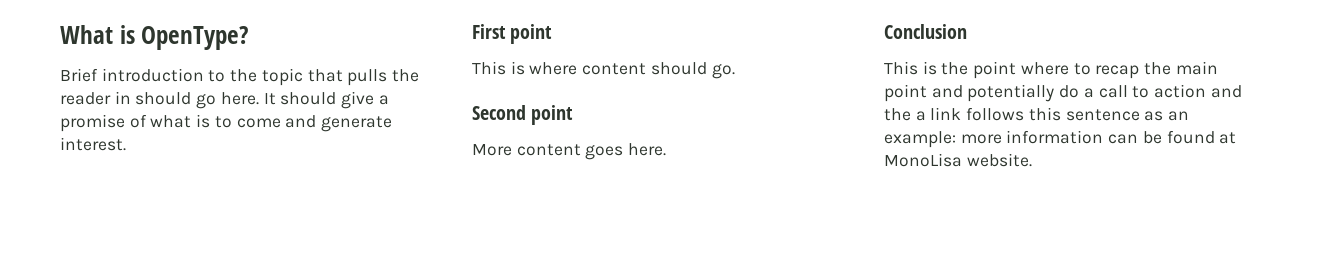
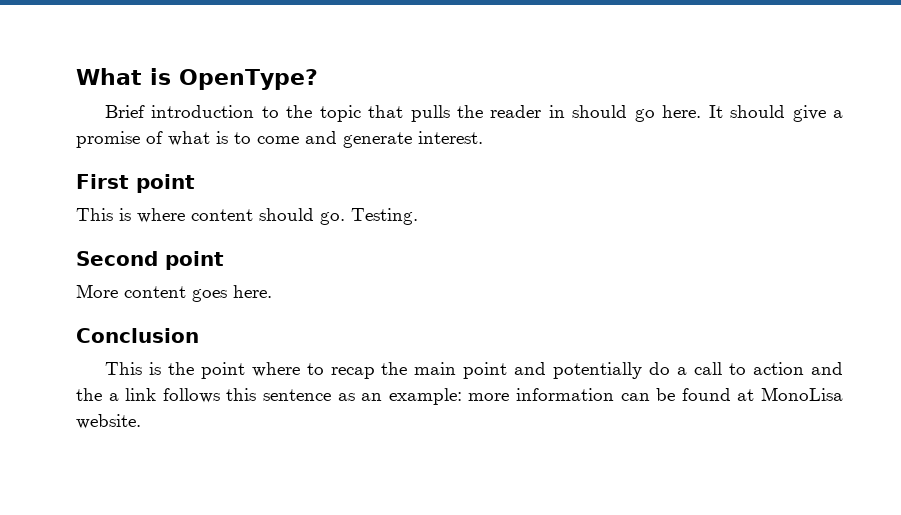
+ Testing.

